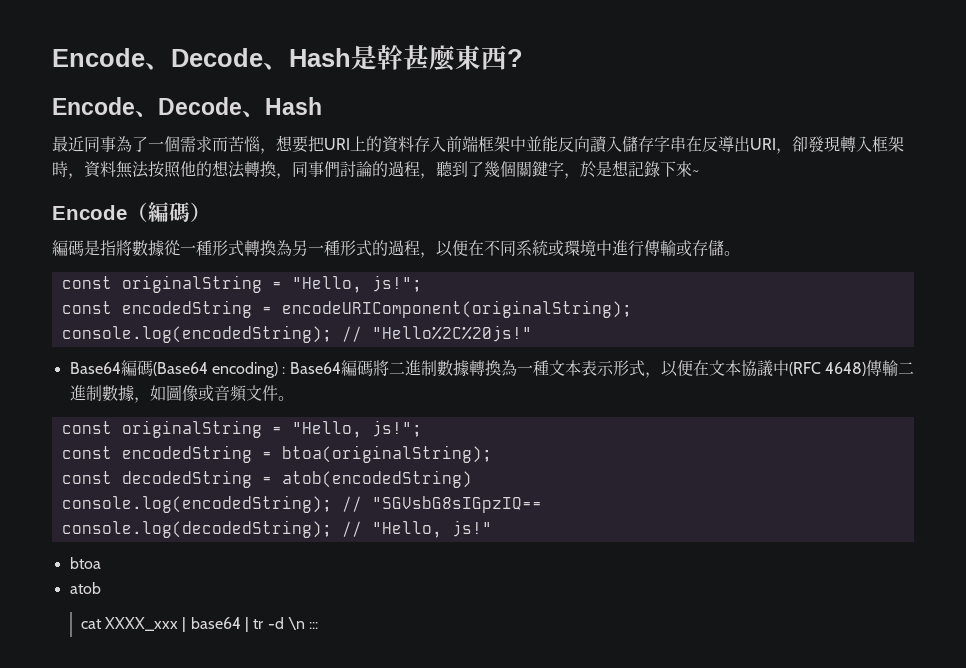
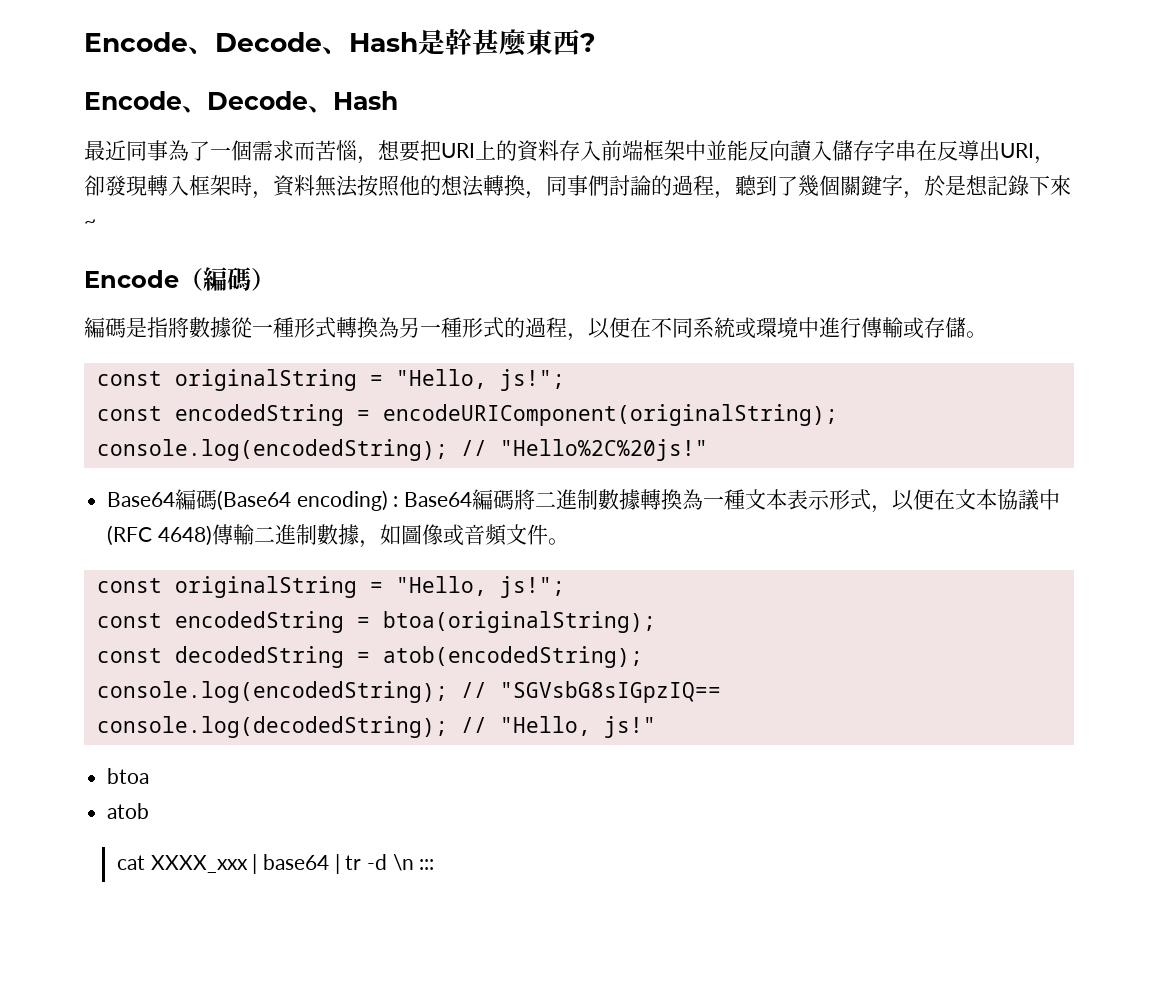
- const decodedString = atob(encodedString)
+ const decodedString = atob(encodedString);

